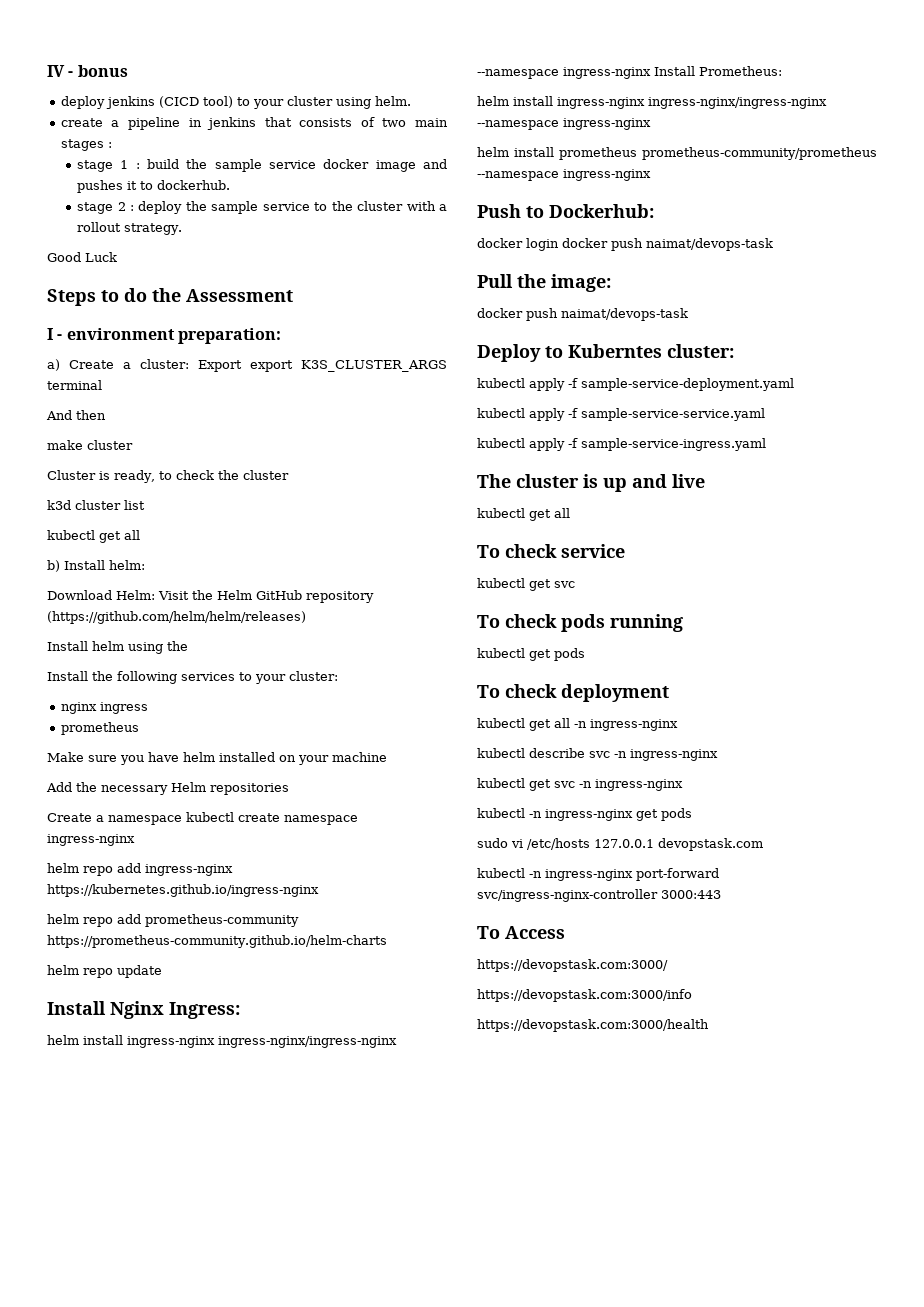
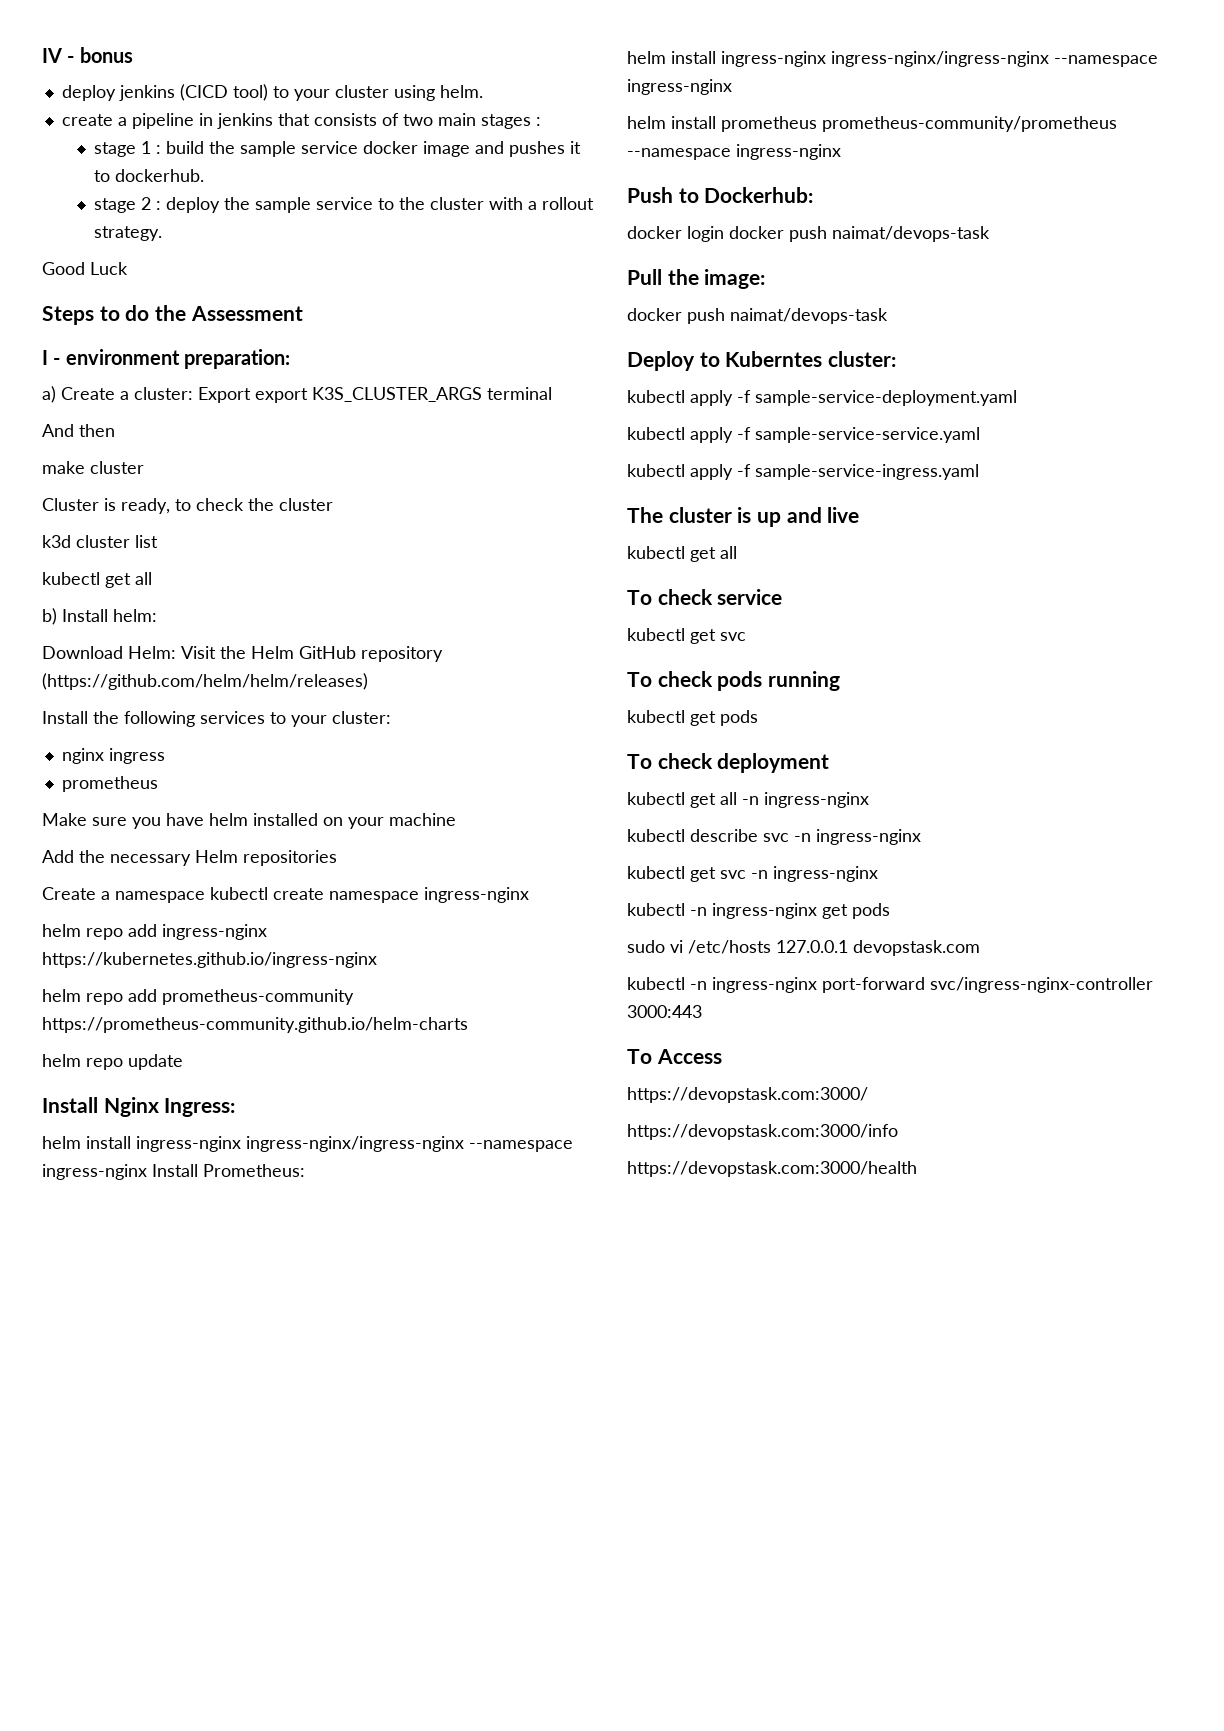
- Install helm using the

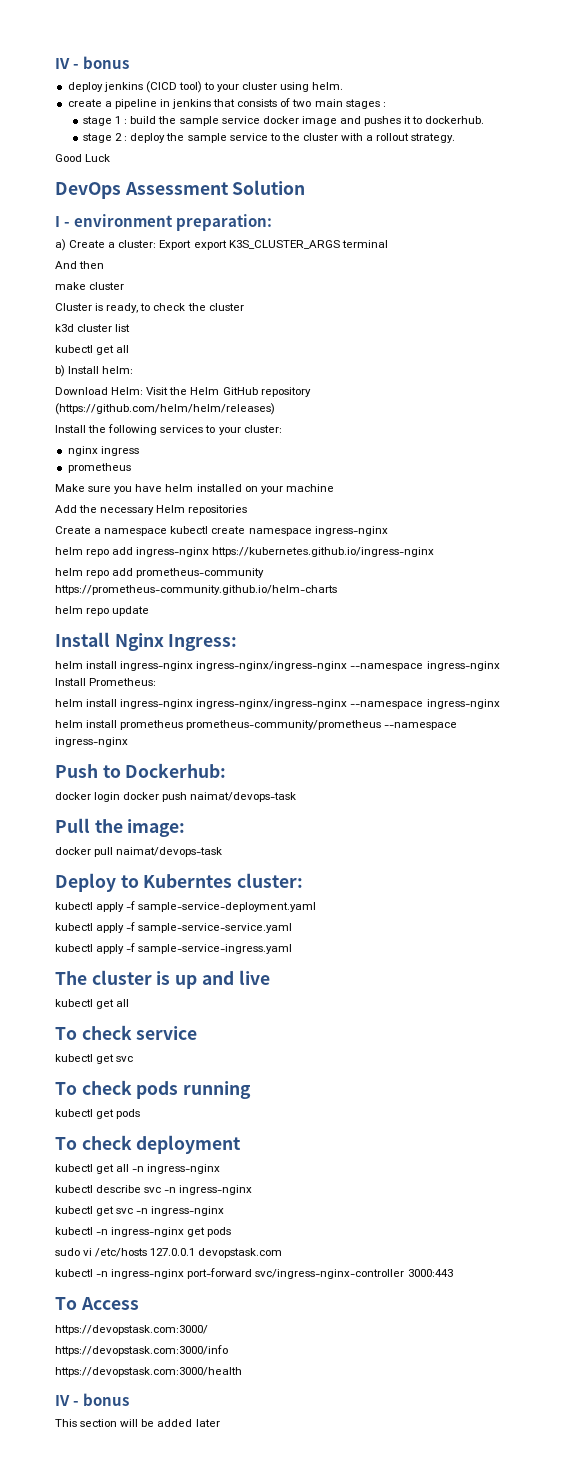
- Steps to do the Assessment
+ DevOps Assessment Solution
  Pull the image:
- docker push naimat/devops-task
+ docker pull naimat/devops-task
  https://devopstask.com:3000/health
+ IV - bonus
+ This section will be added later

